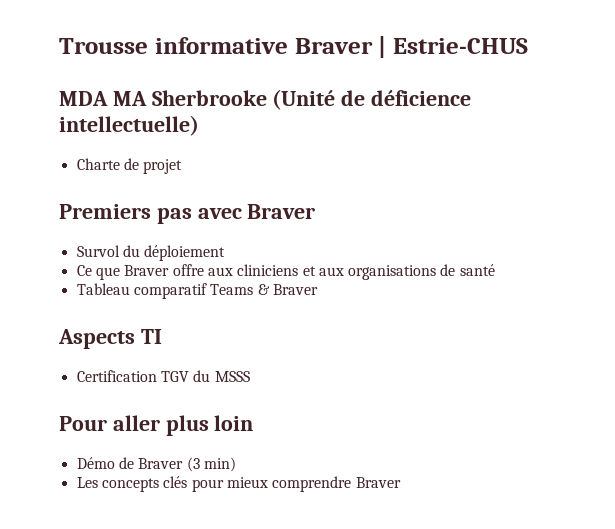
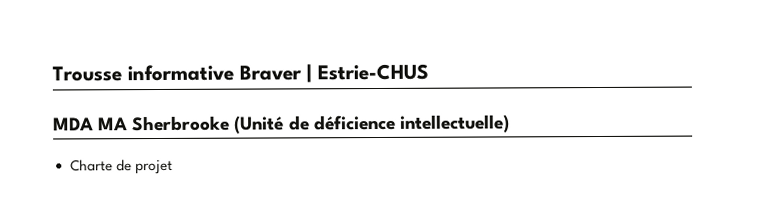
- Premiers pas avec Braver
- Survol du déploiement
- Ce que Braver offre aux cliniciens et aux organisations de santé
- Tableau comparatif Teams & Braver
- Aspects TI
- Certification TGV du MSSS
- Pour aller plus loin
- Démo de Braver (3 min)
- Les concepts clés pour mieux comprendre Braver

